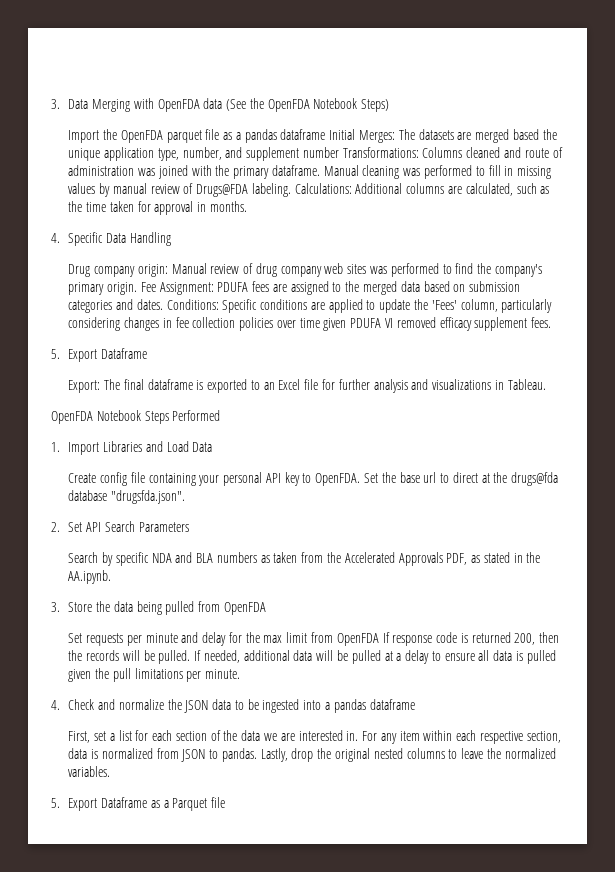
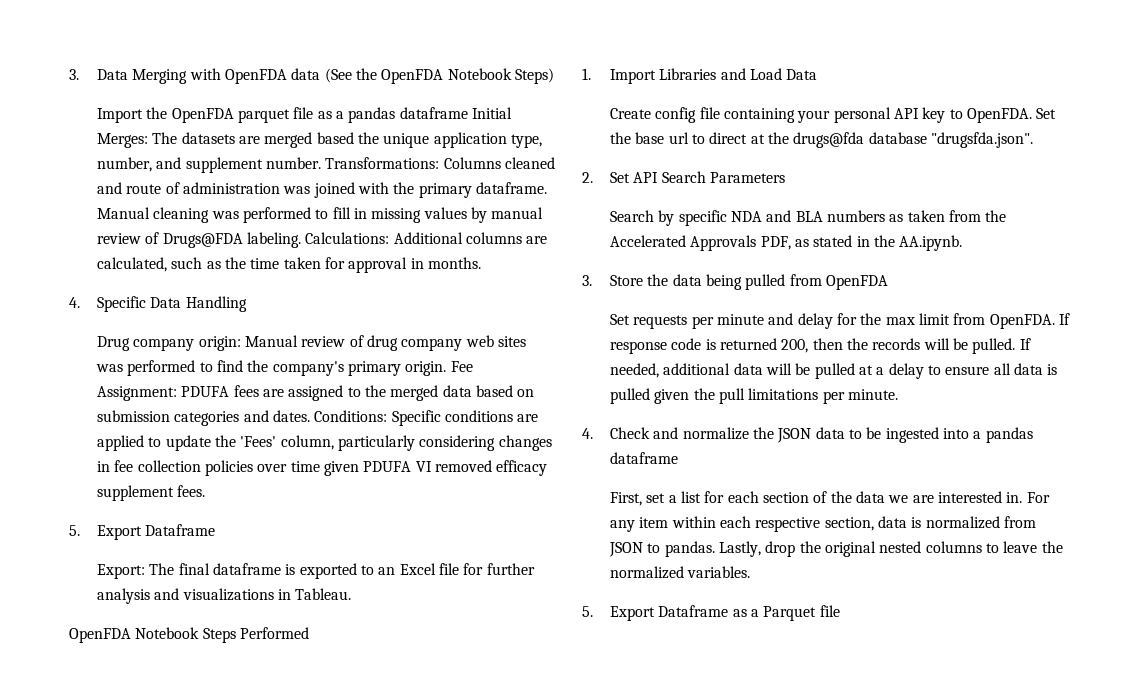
- Import the OpenFDA parquet file as a pandas dataframe Initial Merges: The datasets are merged based the unique application type, number, and supplement number Transformations: Columns cleaned and route of administration was joined with the primary dataframe.
+ Import the OpenFDA parquet file as a pandas dataframe Initial Merges: The datasets are merged based the unique application type, number, and supplement number. Transformations: Columns cleaned and route of administration was joined with the primary dataframe.
- Set requests per minute and delay for the max limit from OpenFDA If response code is returned 200, then the records will be pulled.
+ Set requests per minute and delay for the max limit from OpenFDA. If response code is returned 200, then the records will be pulled.

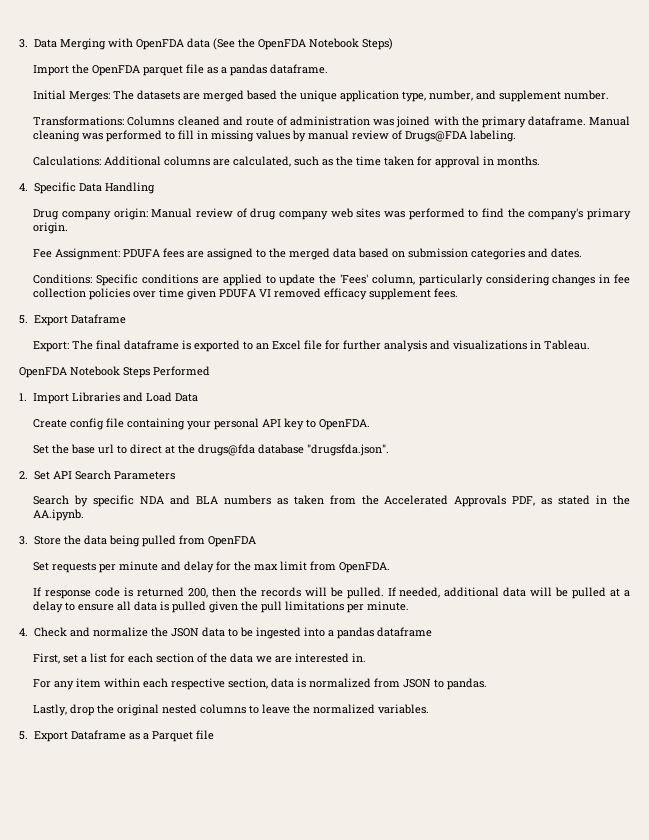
- Import the OpenFDA parquet file as a pandas dataframe Initial Merges: The datasets are merged based the unique application type, number, and supplement number. Transformations: Columns cleaned and route of administration was joined with the primary dataframe.
+ Import the OpenFDA parquet file as a pandas dataframe.
+ Initial Merges: The datasets are merged based the unique application type, number, and supplement number.
+ Transformations: Columns cleaned and route of administration was joined with the primary dataframe.
- Manual cleaning was performed to fill in missing values by manual review of Drugs@FDA labeling. Calculations: Additional columns are calculated, such as the time taken for approval in months.
+ Manual cleaning was performed to fill in missing values by manual review of Drugs@FDA labeling.
+ Calculations: Additional columns are calculated, such as the time taken for approval in months.
- Drug company origin: Manual review of drug company web sites was performed to find the company's primary origin. Fee Assignment: PDUFA fees are assigned to the merged data based on submission categories and dates. Conditions: Specific conditions are applied to update the 'Fees' column, particularly considering changes in fee collection policies over time given PDUFA VI removed efficacy supplement fees.
+ Drug company origin: Manual review of drug company web sites was performed to find the company's primary origin.
+ Fee Assignment: PDUFA fees are assigned to the merged data based on submission categories and dates.
+ Conditions: Specific conditions are applied to update the 'Fees' column, particularly considering changes in fee collection policies over time given PDUFA VI removed efficacy supplement fees.
- Create config file containing your personal API key to OpenFDA. Set the base url to direct at the drugs@fda database "drugsfda.json".
+ Create config file containing your personal API key to OpenFDA.
+ Set the base url to direct at the drugs@fda database "drugsfda.json".
- Set requests per minute and delay for the max limit from OpenFDA. If response code is returned 200, then the records will be pulled.
+ Set requests per minute and delay for the max limit from OpenFDA.
+ If response code is returned 200, then the records will be pulled.
- First, set a list for each section of the data we are interested in. For any item within each respective section, data is normalized from JSON to pandas. Lastly, drop the original nested columns to leave the normalized variables.
+ First, set a list for each section of the data we are interested in.
+ For any item within each respective section, data is normalized from JSON to pandas.
+ Lastly, drop the original nested columns to leave the normalized variables.

